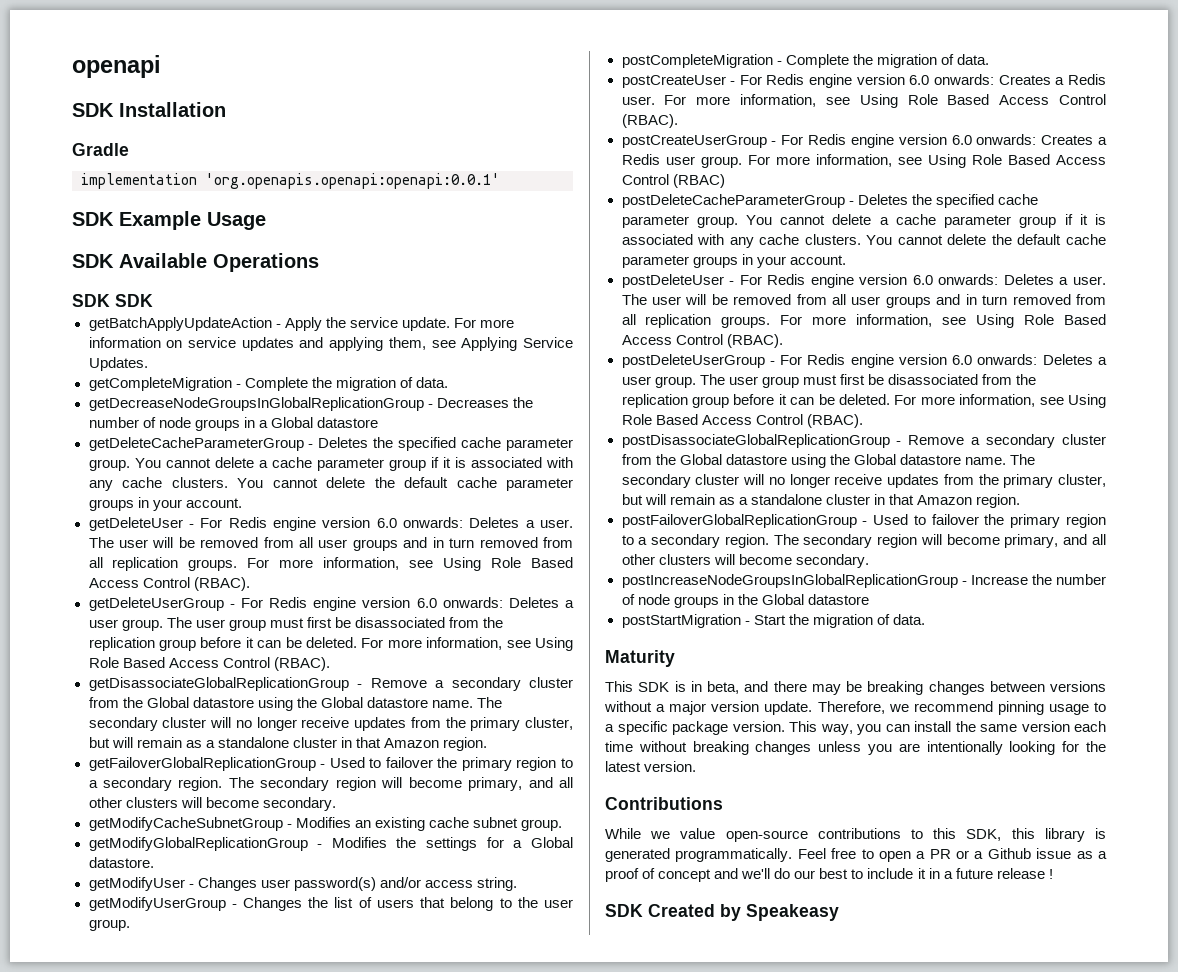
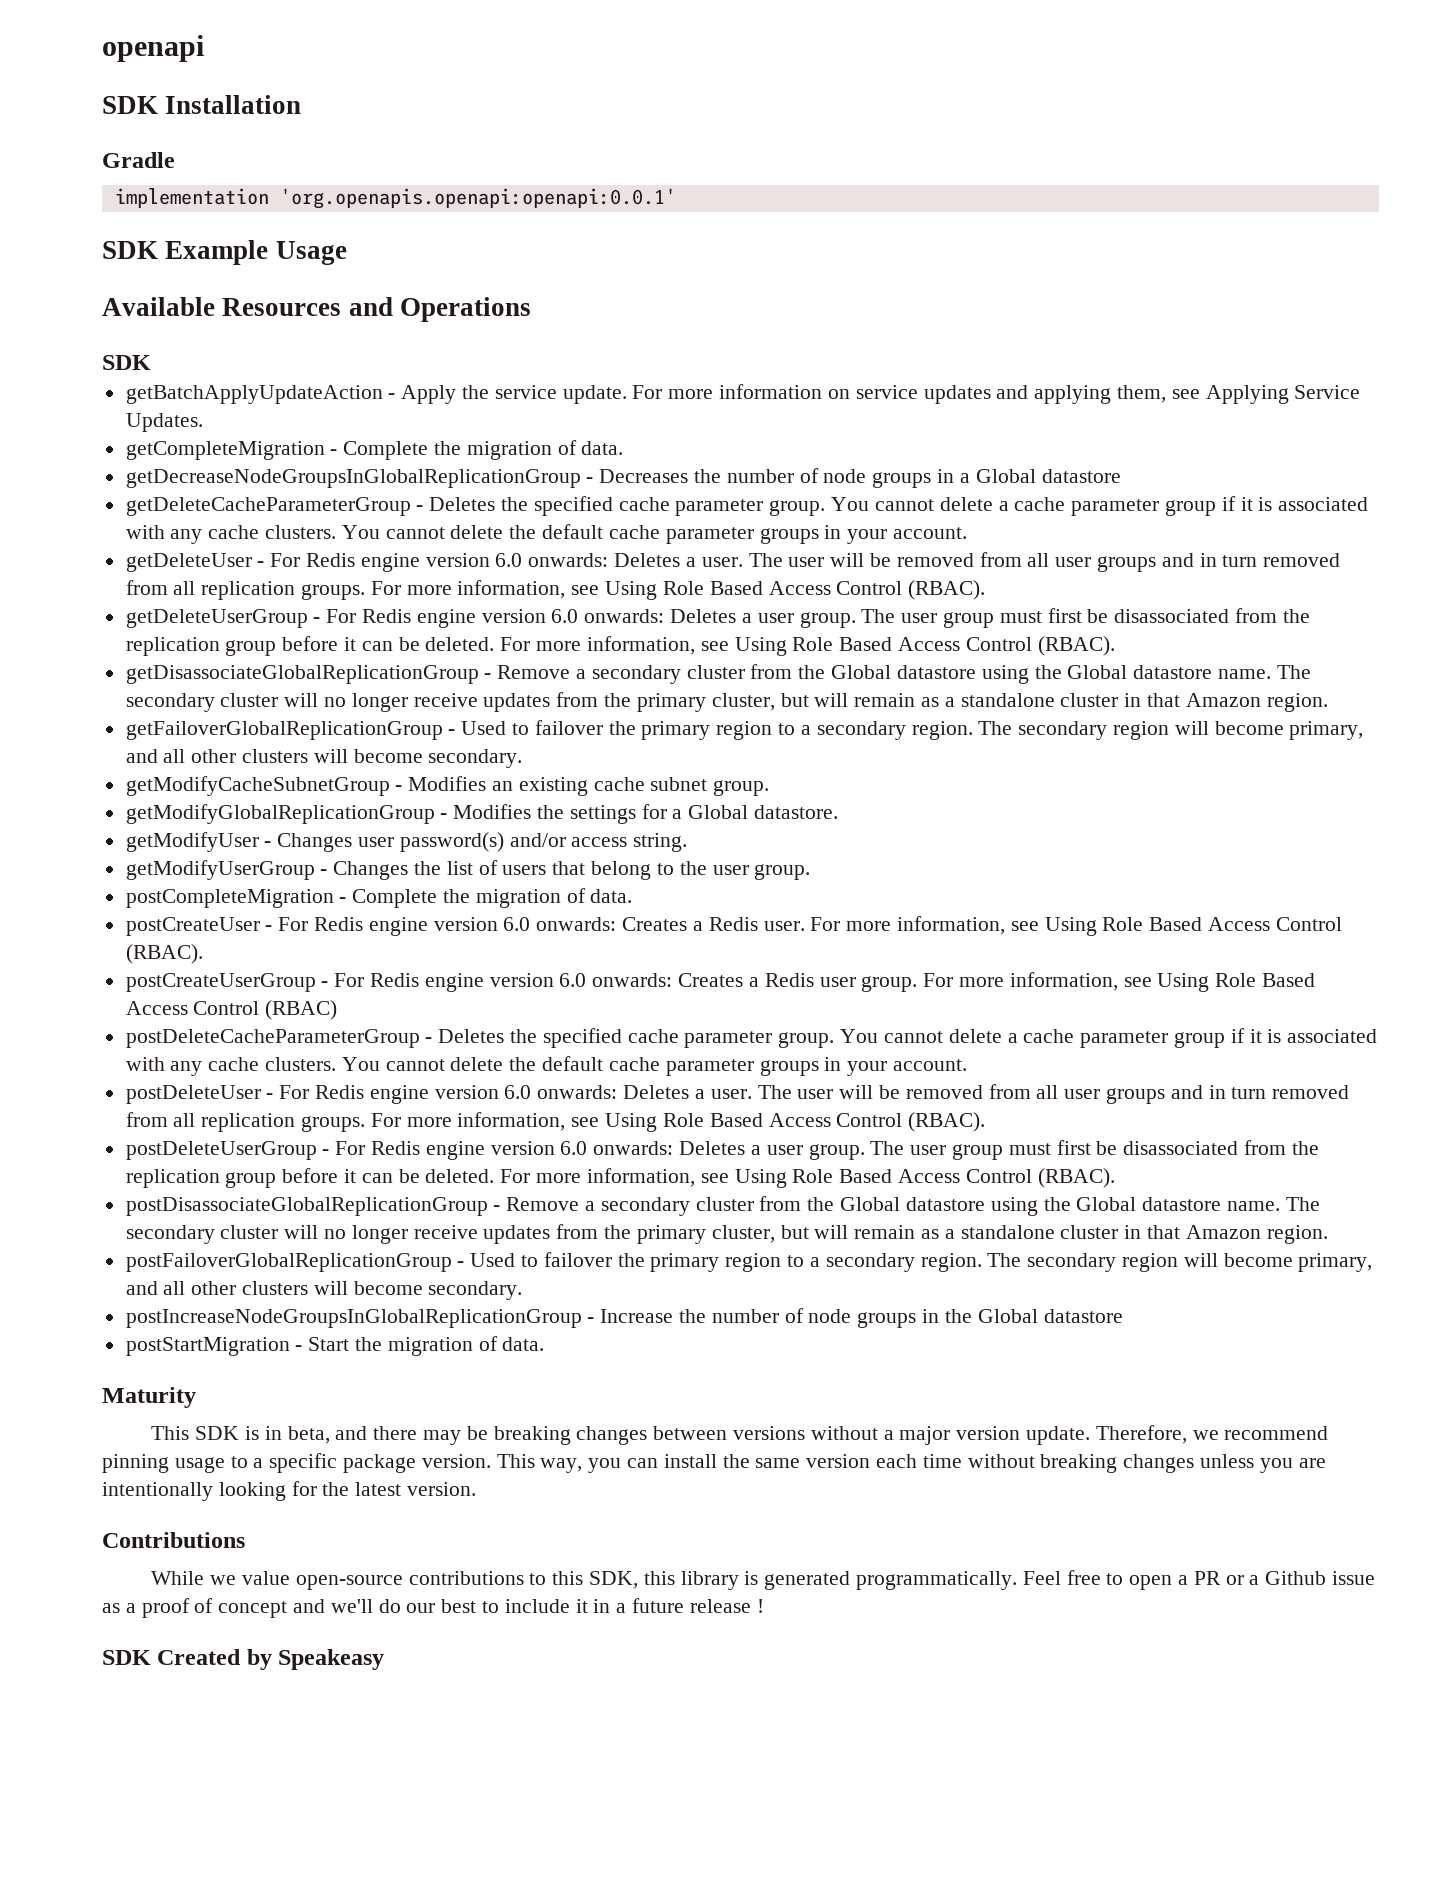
- SDK Available Operations
- SDK SDK
+ Available Resources and Operations
+ SDK

